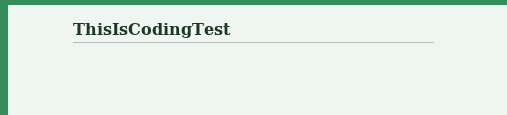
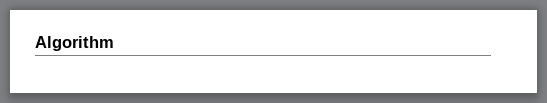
- ThisIsCodingTest
+ Algorithm

